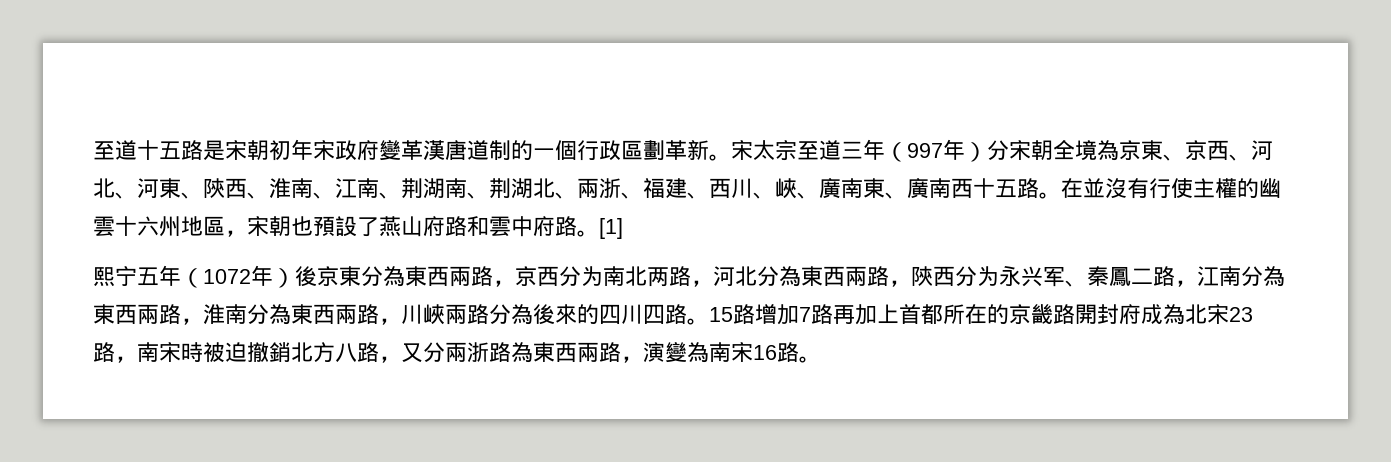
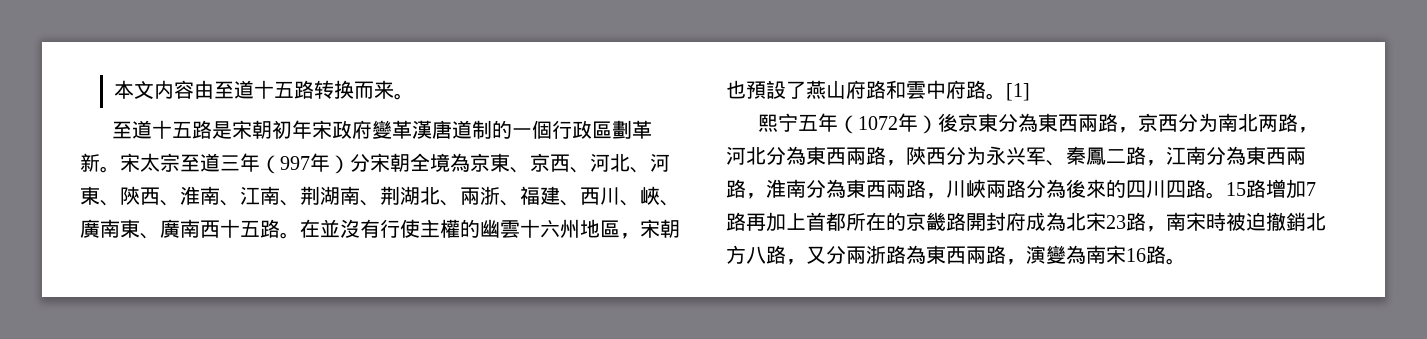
+ 本文内容由至道十五路转换而来。

